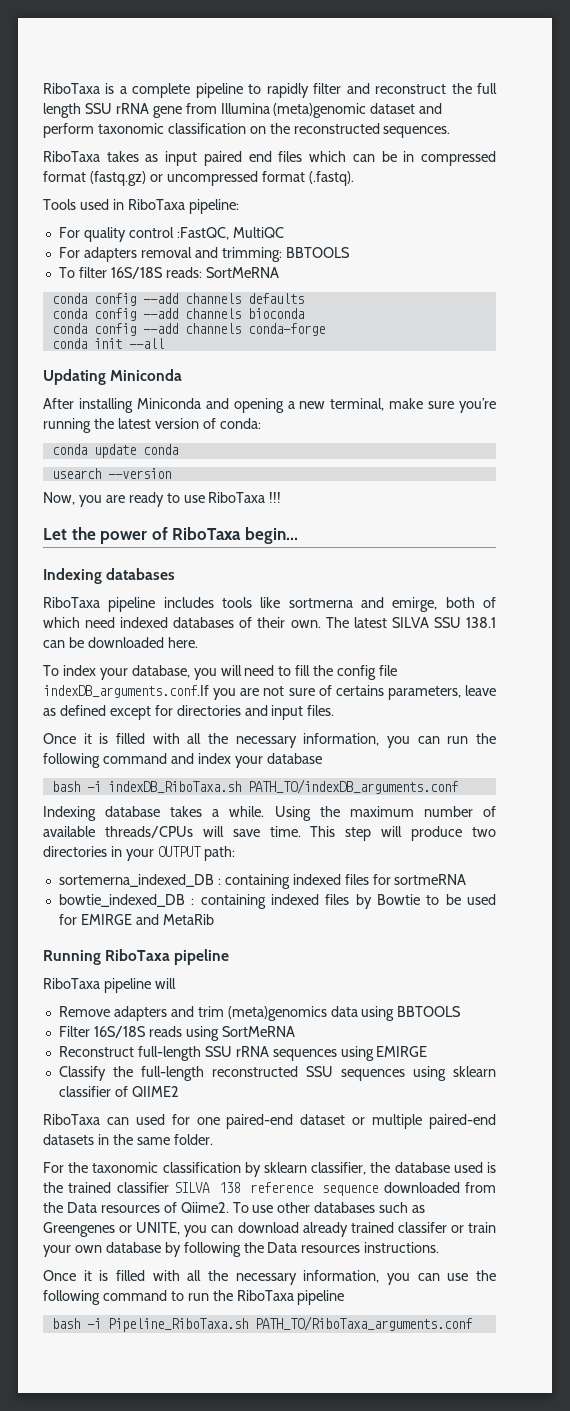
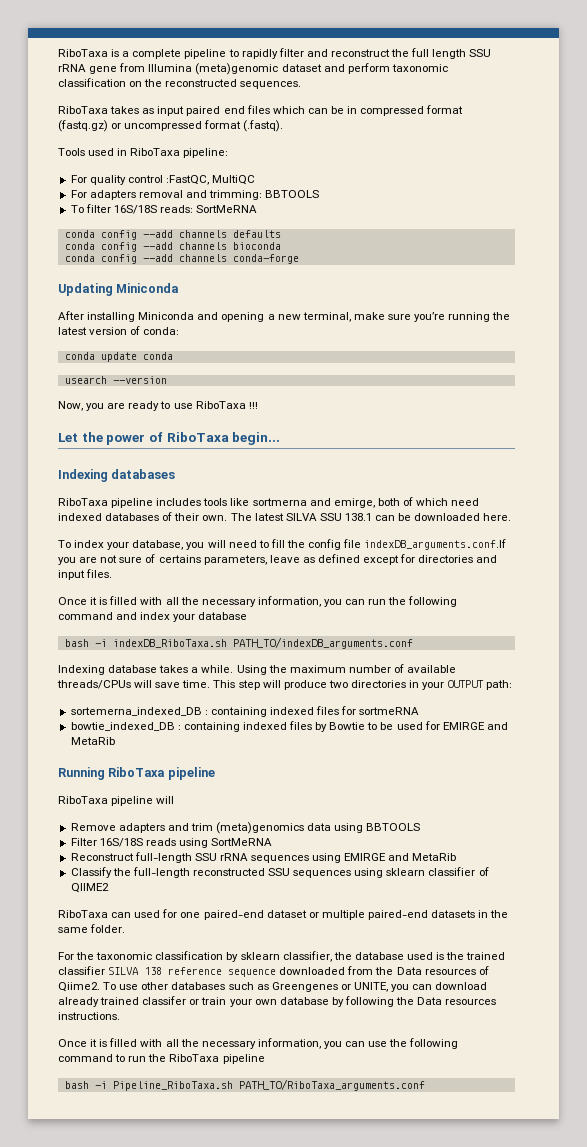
- conda init --all
- Reconstruct full-length SSU rRNA sequences using EMIRGE
+ Reconstruct full-length SSU rRNA sequences using EMIRGE and MetaRib

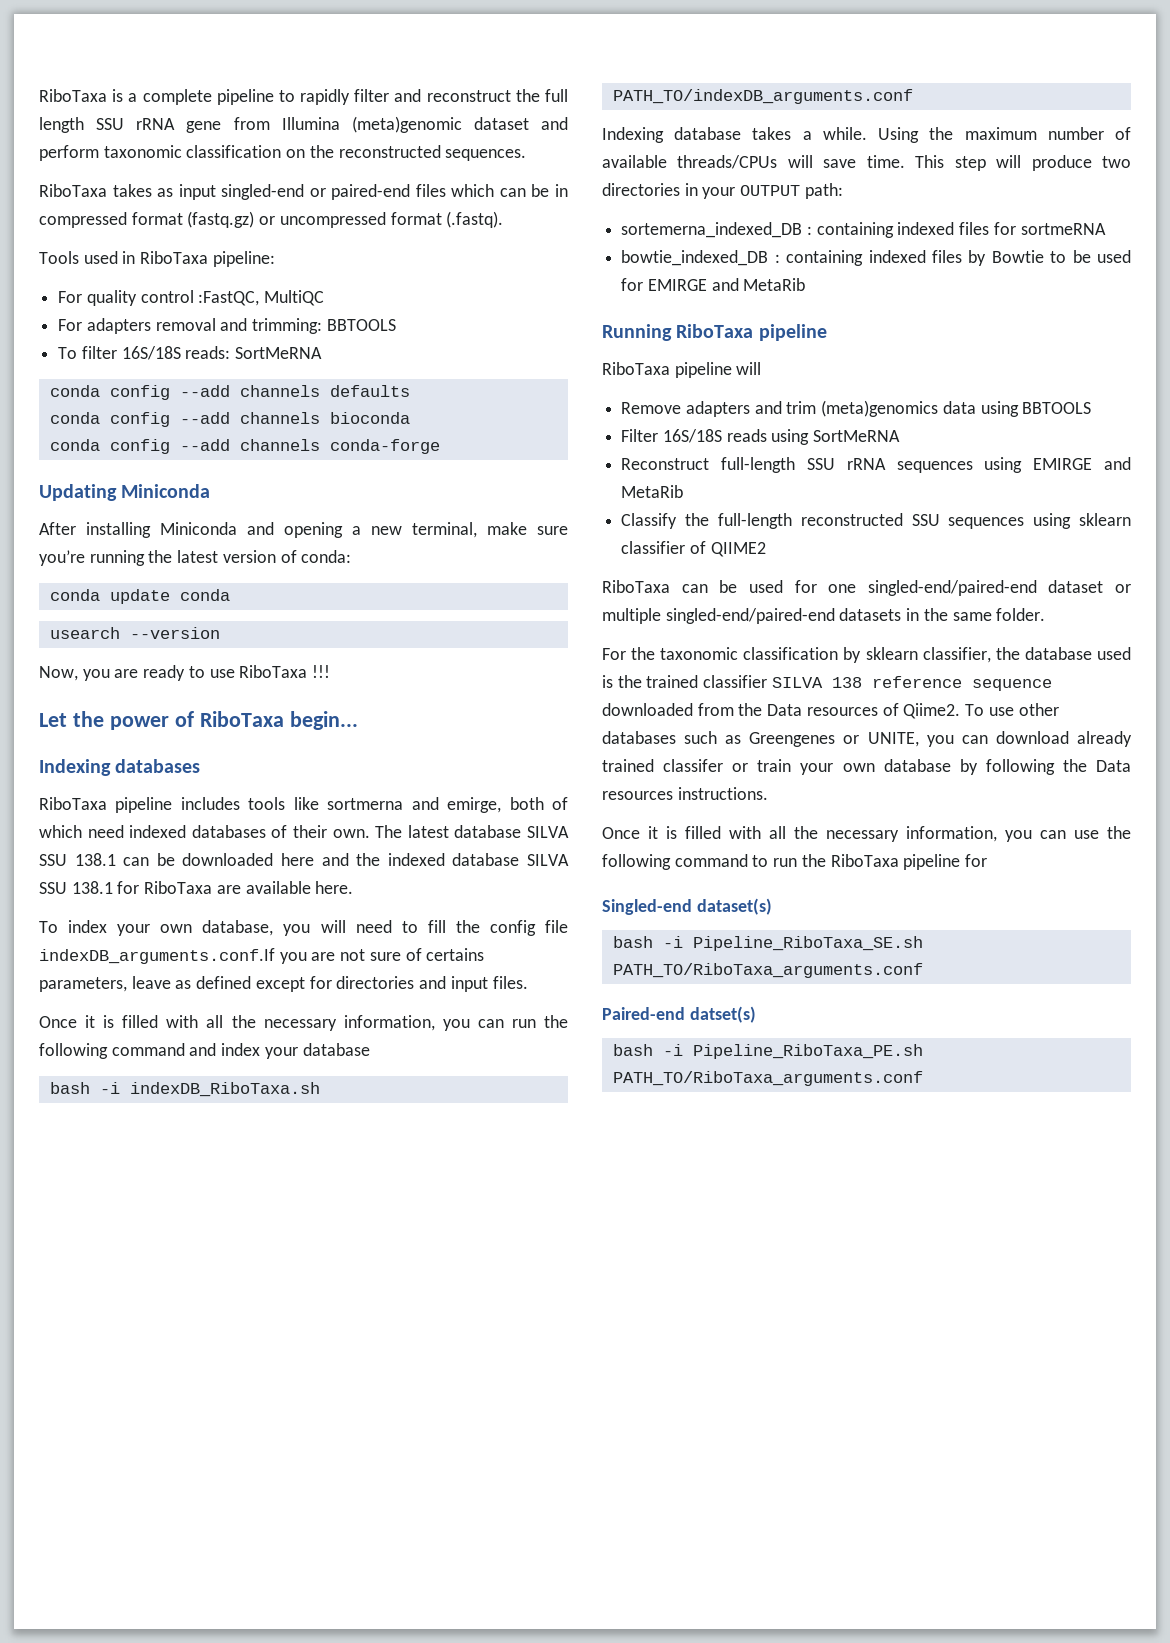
- RiboTaxa takes as input paired end files which can be in compressed format (fastq.gz) or uncompressed format (.fastq).
+ RiboTaxa takes as input singled-end or paired-end files which can be in compressed format (fastq.gz) or uncompressed format (.fastq).
- The latest SILVA SSU 138.1 can be downloaded here.
+ The latest database SILVA SSU 138.1 can be downloaded here and the indexed database SILVA SSU 138.1 for RiboTaxa are available here.
- To index your database, you will need to fill the config file indexDB_arguments.conf.If you are not sure of certains parameters, leave as defined except for directories and input files.
+ To index your own database, you will need to fill the config file indexDB_arguments.conf.If you are not sure of certains parameters, leave as defined except for directories and input files.
- RiboTaxa can used for one paired-end dataset or multiple paired-end datasets in the same folder.
+ RiboTaxa can be used for one singled-end/paired-end dataset or multiple singled-end/paired-end datasets in the same folder.
- Once it is filled with all the necessary information, you can use the following command to run the RiboTaxa pipeline
- bash -i Pipeline_RiboTaxa.sh PATH_TO/RiboTaxa_arguments.conf
+ Once it is filled with all the necessary information, you can use the following command to run the RiboTaxa pipeline for
+ Singled-end dataset(s)
+ bash -i Pipeline_RiboTaxa_SE.sh PATH_TO/RiboTaxa_arguments.conf
+ Paired-end datset(s)
+ bash -i Pipeline_RiboTaxa_PE.sh PATH_TO/RiboTaxa_arguments.conf

